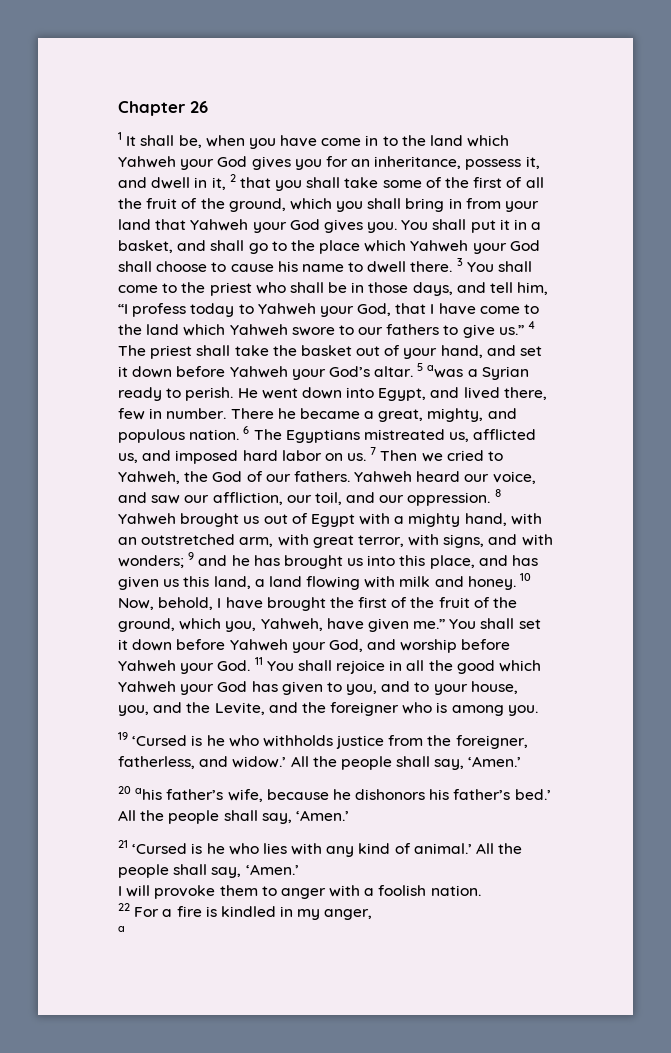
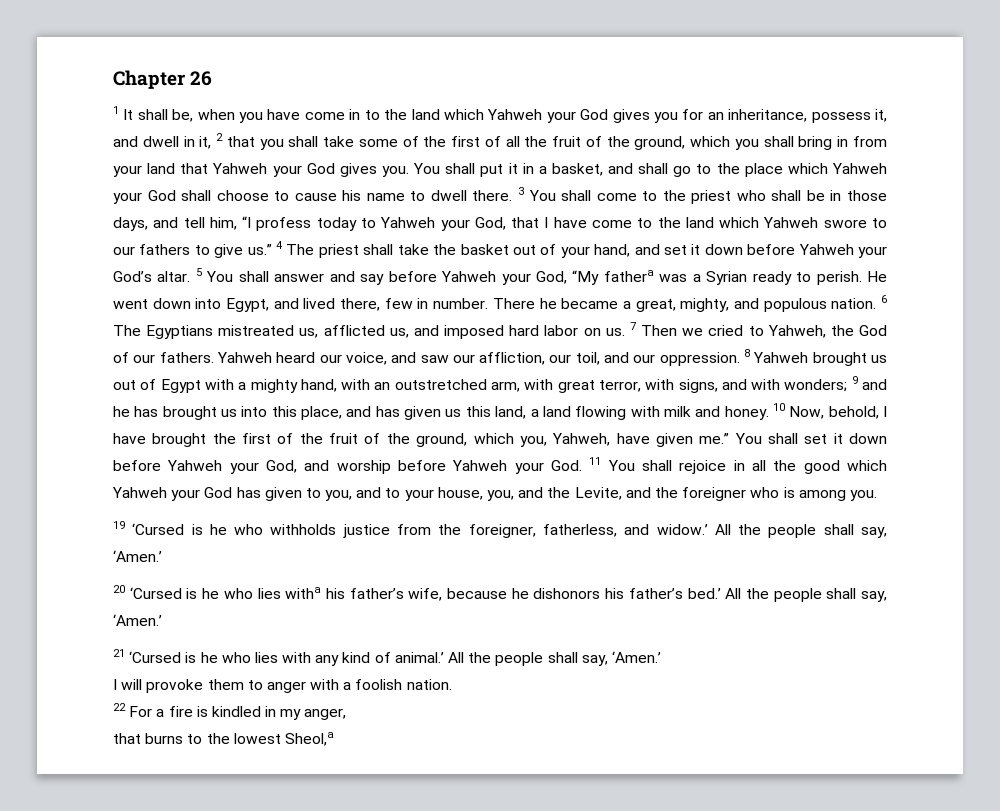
- 5 awas a Syrian ready to perish.
+ 5 You shall answer and say before Yahweh your God, “My fathera was a Syrian ready to perish.
- 20 ahis father’s wife, because he dishonors his father’s bed.’
+ 20 ‘Cursed is he who lies witha his father’s wife, because he dishonors his father’s bed.’
  22 For a fire is kindled in my anger,
- a
+ that burns to the lowest Sheol,a

